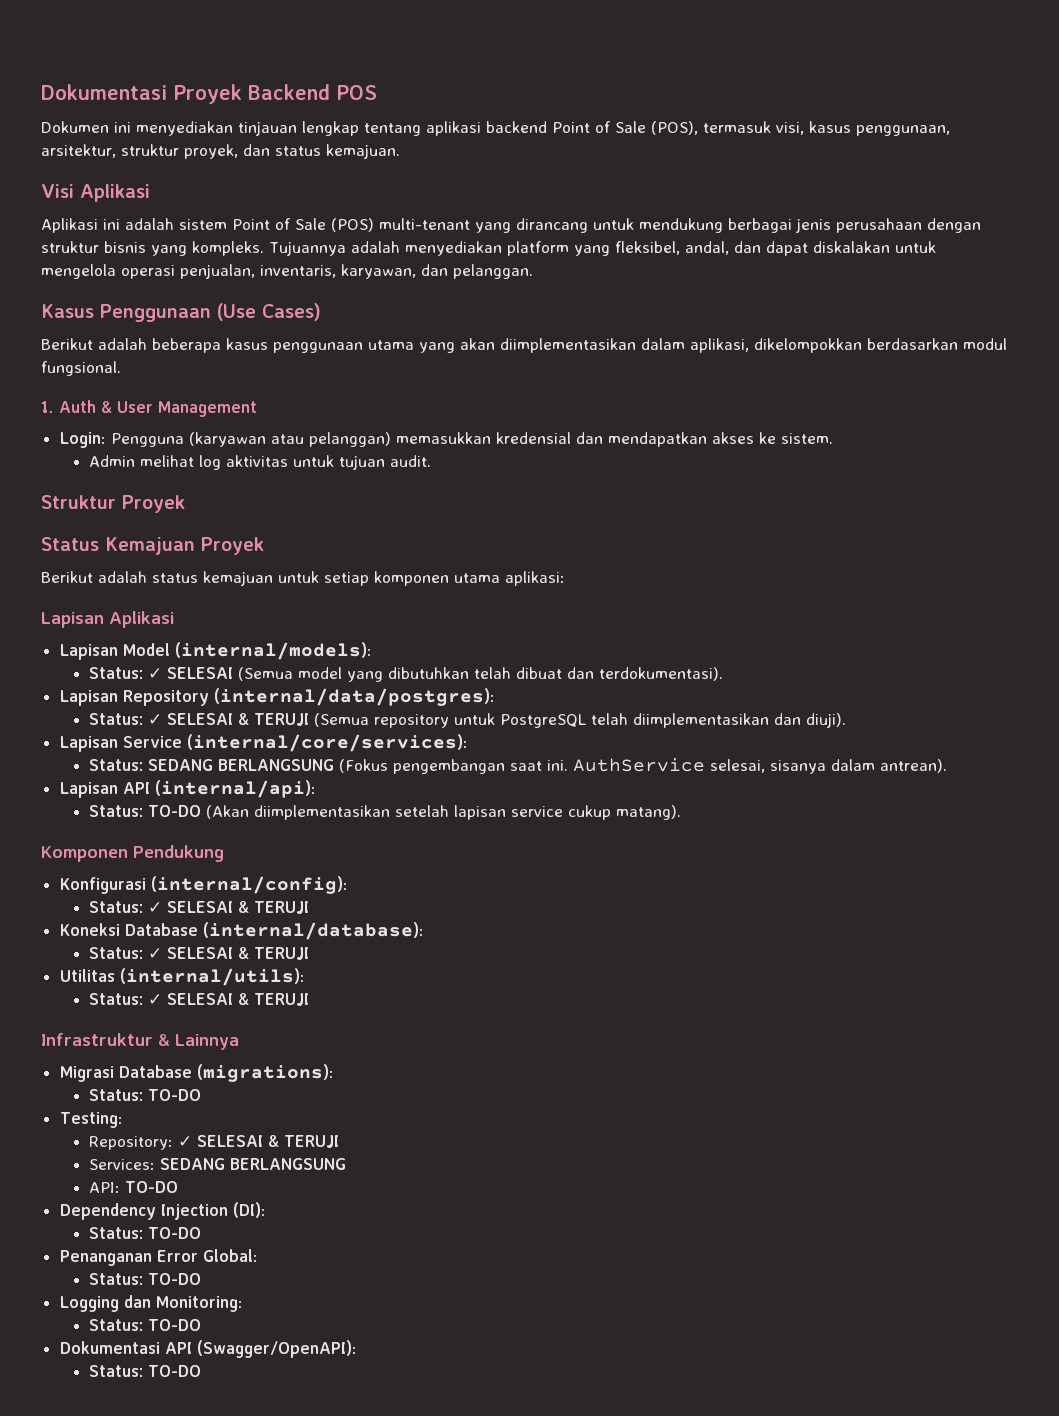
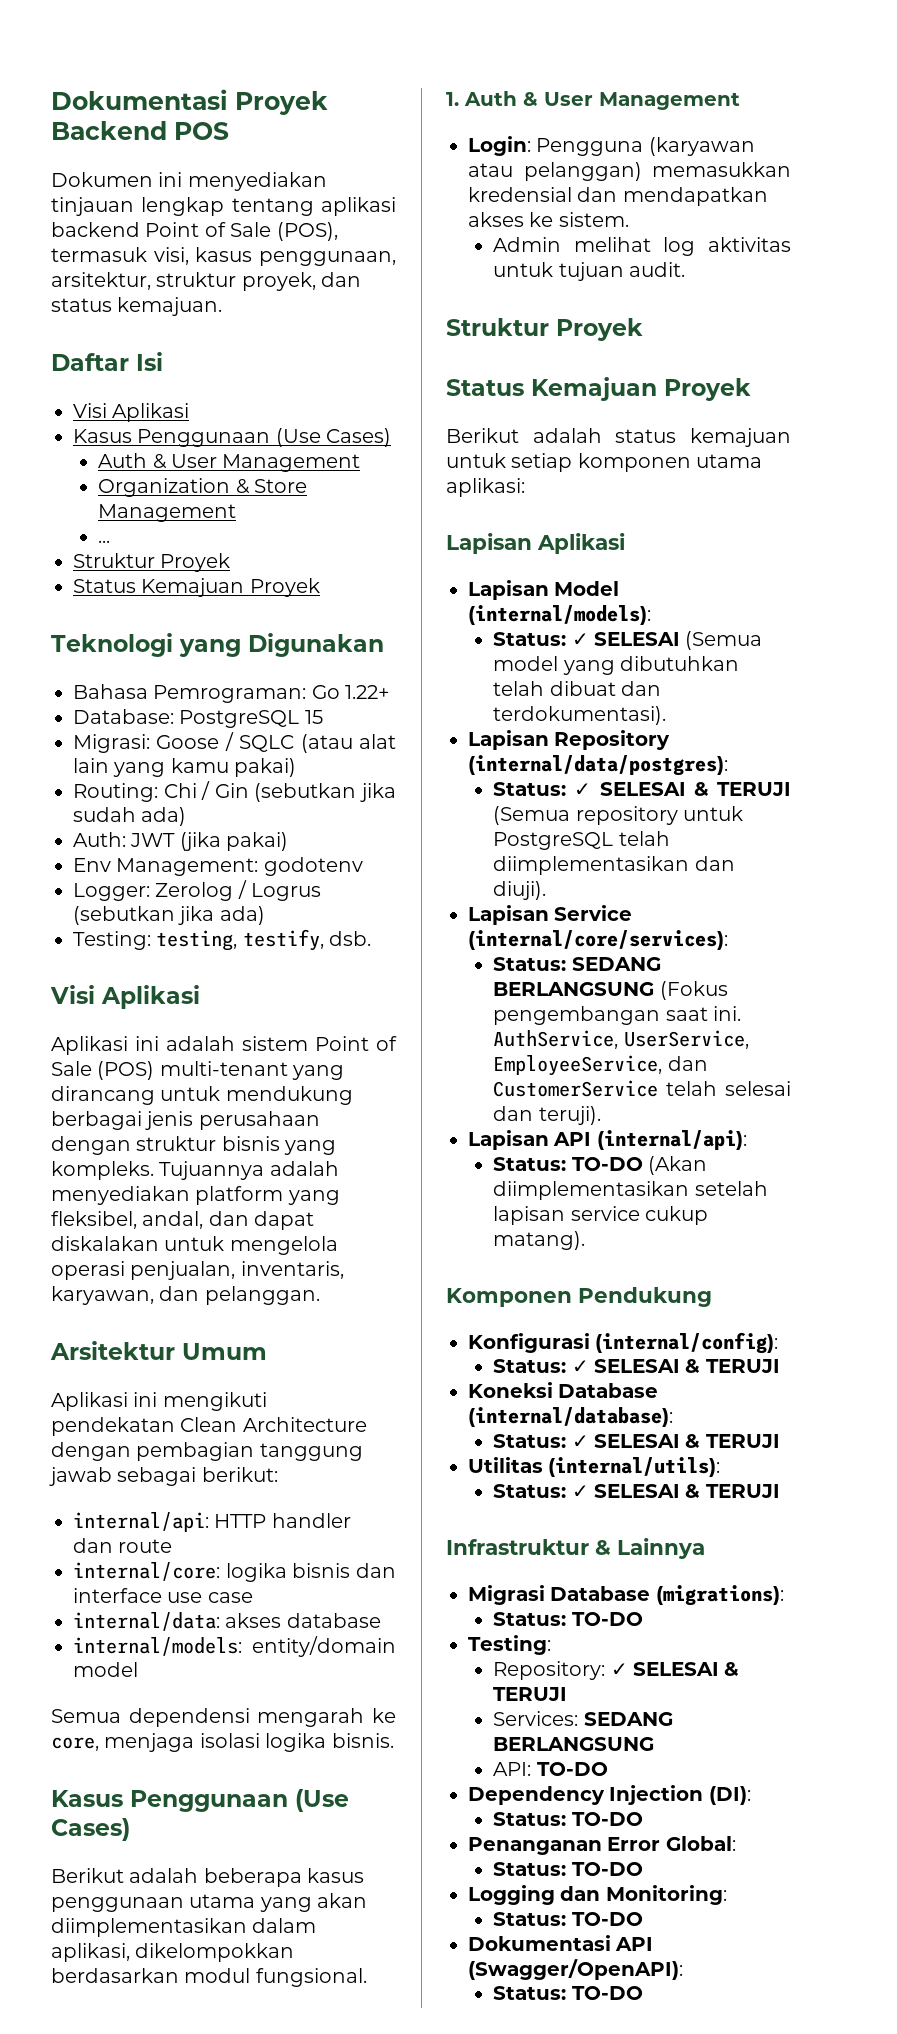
+ Daftar Isi
+ Visi Aplikasi
+ Kasus Penggunaan (Use Cases)
+ Auth & User Management
+ Organization & Store Management
+ ...
+ Struktur Proyek
+ Status Kemajuan Proyek
+ Teknologi yang Digunakan
+ Bahasa Pemrograman: Go 1.22+
+ Database: PostgreSQL 15
+ Migrasi: Goose / SQLC (atau alat lain yang kamu pakai)
+ Routing: Chi / Gin (sebutkan jika sudah ada)
+ Auth: JWT (jika pakai)
+ Env Management: godotenv
+ Logger: Zerolog / Logrus (sebutkan jika ada)
+ Testing: testing, testify, dsb.
+ Arsitektur Umum
+ Aplikasi ini mengikuti pendekatan Clean Architecture dengan pembagian tanggung jawab sebagai berikut:
+ internal/api: HTTP handler dan route
+ internal/core: logika bisnis dan interface use case
+ internal/data: akses database
+ internal/models: entity/domain model
+ Semua dependensi mengarah ke core, menjaga isolasi logika bisnis.
- AuthService selesai, sisanya dalam antrean).
+ AuthService, UserService, EmployeeService, dan CustomerService telah selesai dan teruji).

